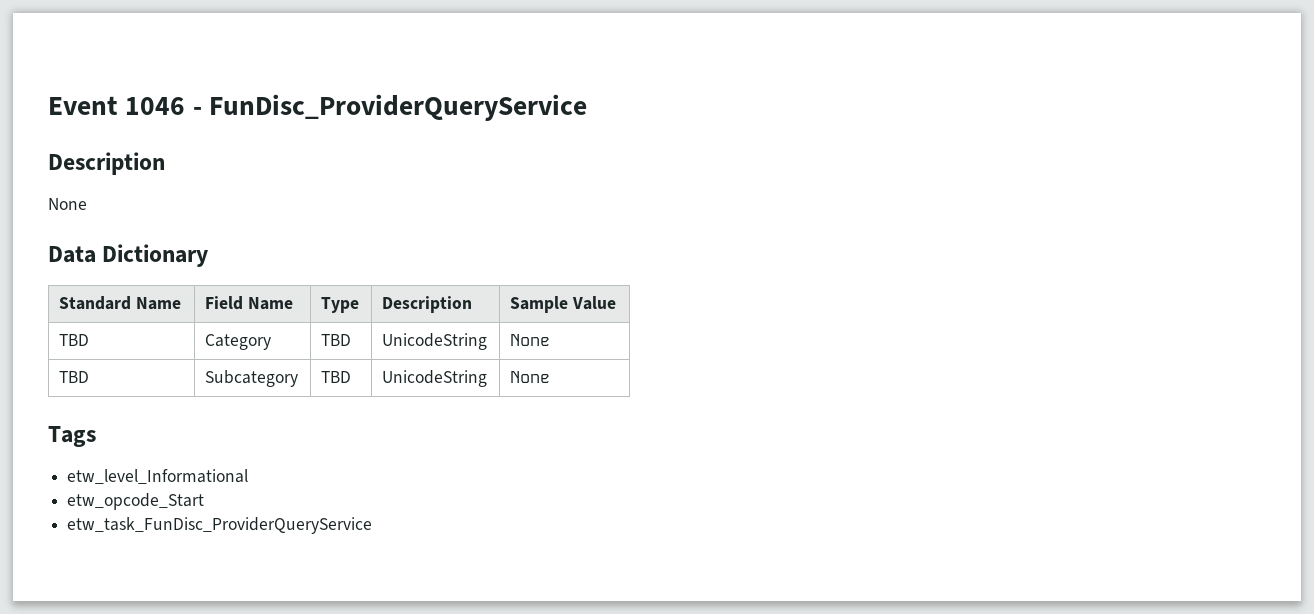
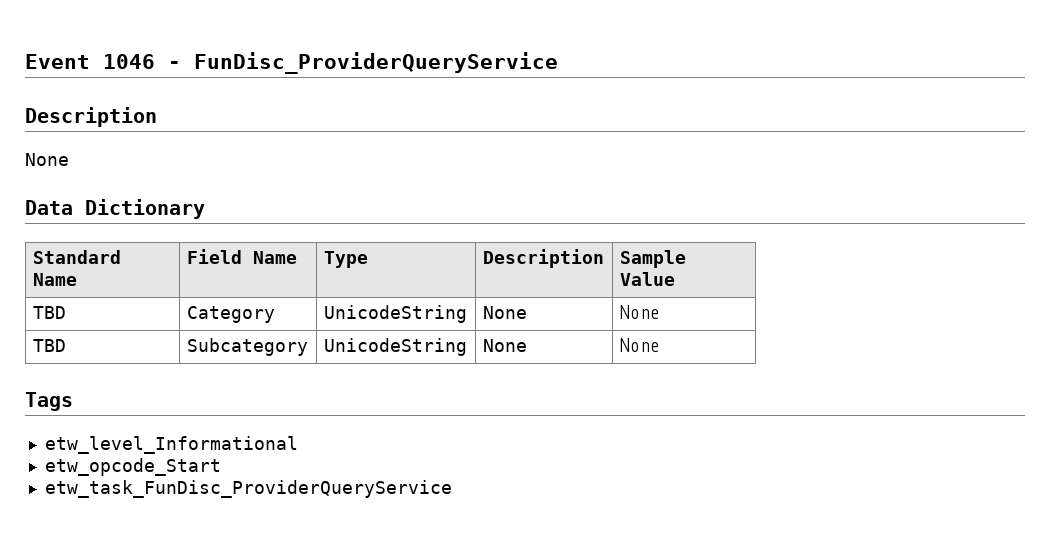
- TBD | Category | TBD | UnicodeString | None
+ TBD | Category | UnicodeString | None | None
- TBD | Subcategory | TBD | UnicodeString | None
+ TBD | Subcategory | UnicodeString | None | None

